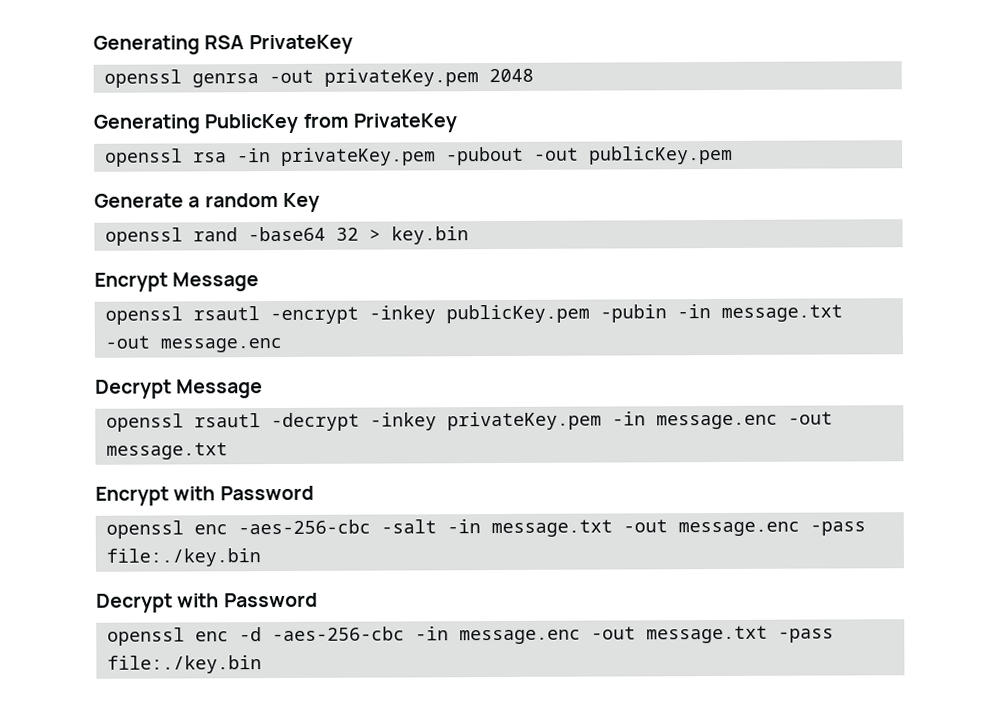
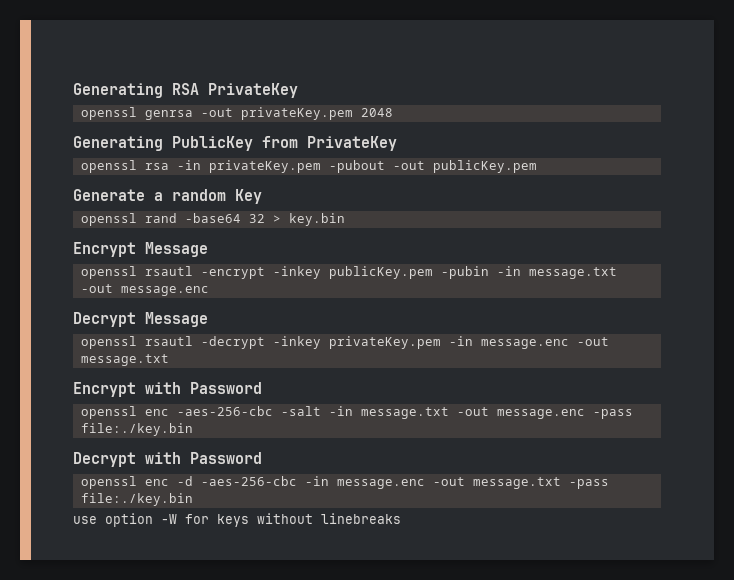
+ use option -W for keys without linebreaks

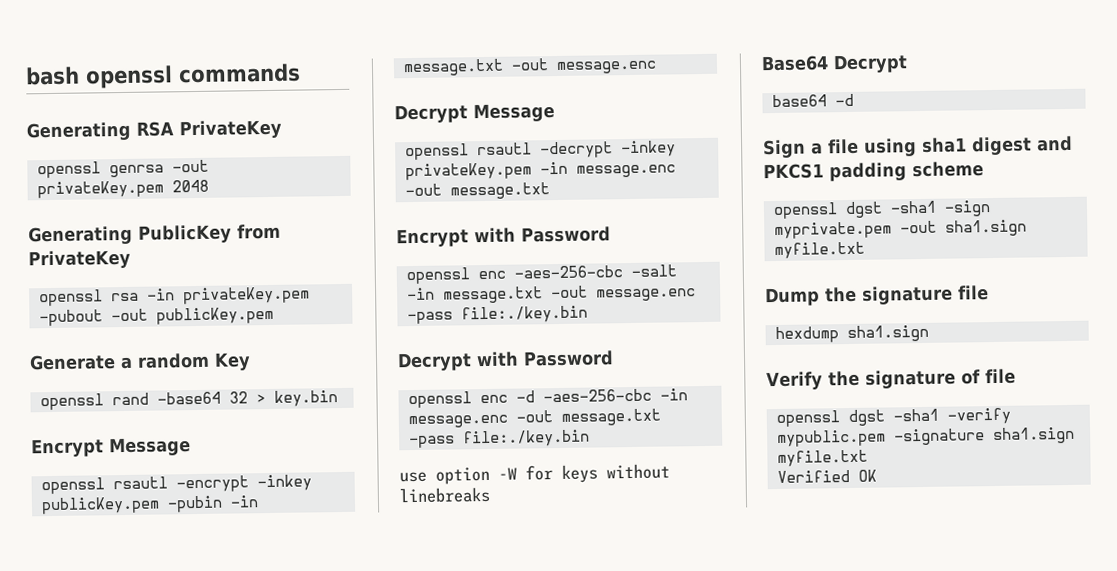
+ bash openssl commands
+ Base64 Decrypt
+ base64 -d
+ Sign a file using sha1 digest and PKCS1 padding scheme
+ openssl dgst -sha1 -sign myprivate.pem -out sha1.sign myfile.txt
+ Dump the signature file
+ hexdump sha1.sign
+ Verify the signature of file
+ openssl dgst -sha1 -verify mypublic.pem -signature sha1.sign myfile.txt
+ Verified OK

